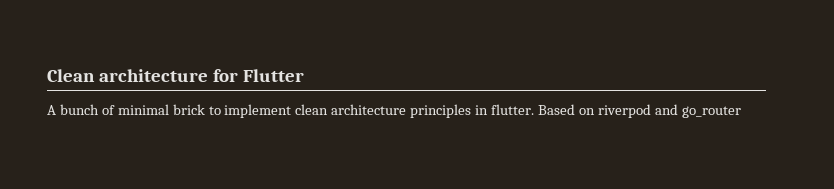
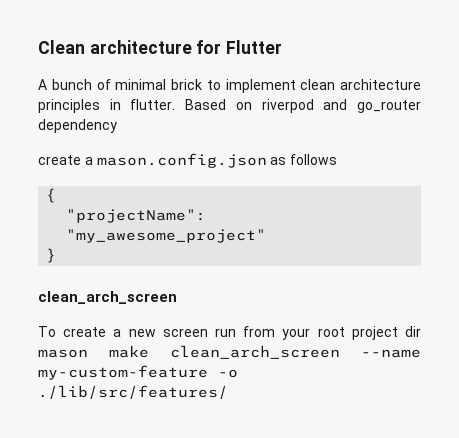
- Based on riverpod and go_router
+ Based on riverpod and go_router dependency
+ create a mason.config.json as follows
+ {
+ "projectName": "my_awesome_project"
+ }
+ clean_arch_screen
+ To create a new screen run from your root project dir mason make clean_arch_screen --name my-custom-feature -o ./lib/src/features/

